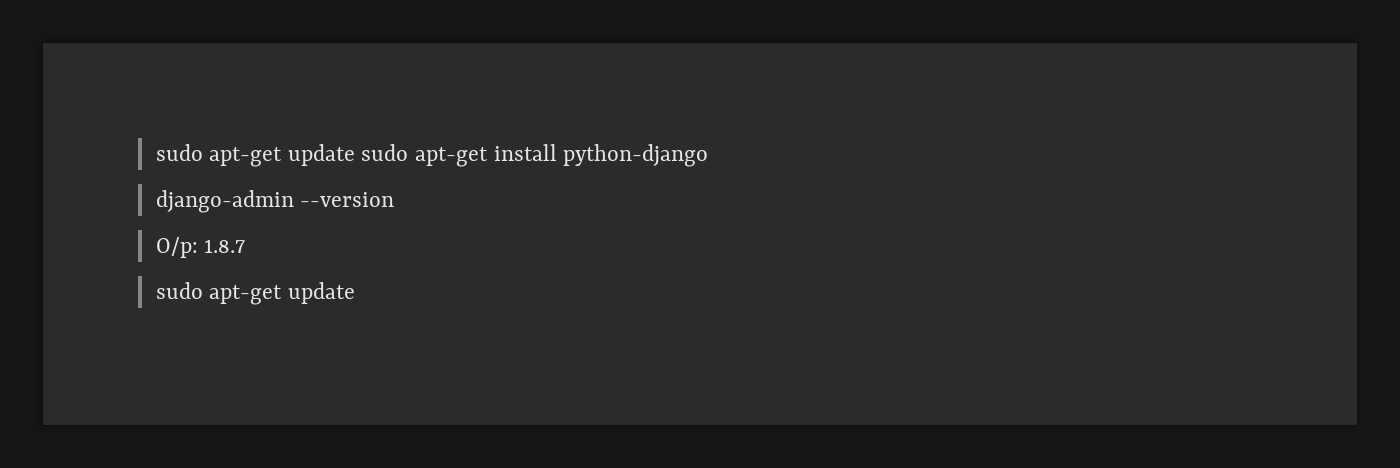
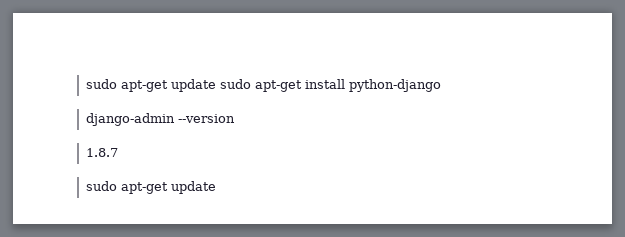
- O/p: 1.8.7
+ 1.8.7

